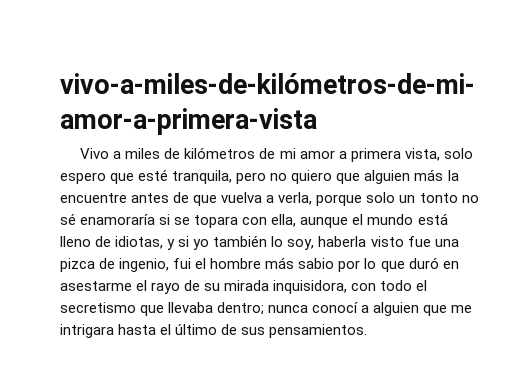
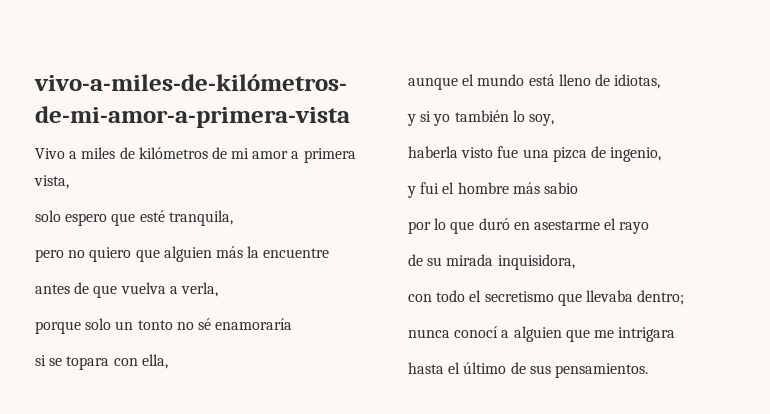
- Vivo a miles de kilómetros de mi amor a primera vista, solo espero que esté tranquila, pero no quiero que alguien más la encuentre antes de que vuelva a verla, porque solo un tonto no sé enamoraría si se topara con ella, aunque el mundo está lleno de idiotas, y si yo también lo soy, haberla visto fue una pizca de ingenio, fui el hombre más sabio por lo que duró en asestarme el rayo de su mirada inquisidora, con todo el secretismo que llevaba dentro; nunca conocí a alguien que me intrigara hasta el último de sus pensamientos.
+ Vivo a miles de kilómetros de mi amor a primera vista,
+ solo espero que esté tranquila,
+ pero no quiero que alguien más la encuentre
+ antes de que vuelva a verla,
+ porque solo un tonto no sé enamoraría
+ si se topara con ella,
+ aunque el mundo está lleno de idiotas,
+ y si yo también lo soy,
+ haberla visto fue una pizca de ingenio,
+ y fui el hombre más sabio
+ por lo que duró en asestarme el rayo
+ de su mirada inquisidora,
+ con todo el secretismo que llevaba dentro;
+ nunca conocí a alguien que me intrigara
+ hasta el último de sus pensamientos.

